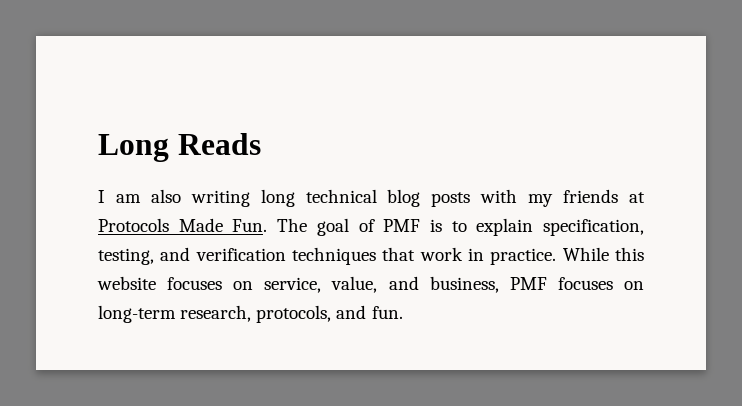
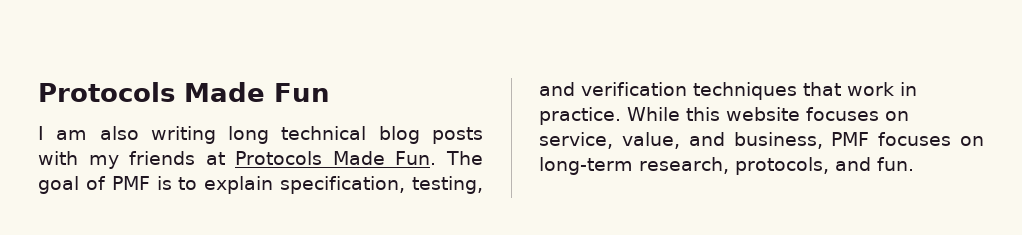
- Long Reads
+ Protocols Made Fun

